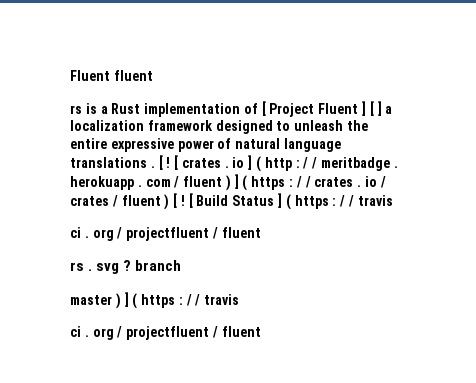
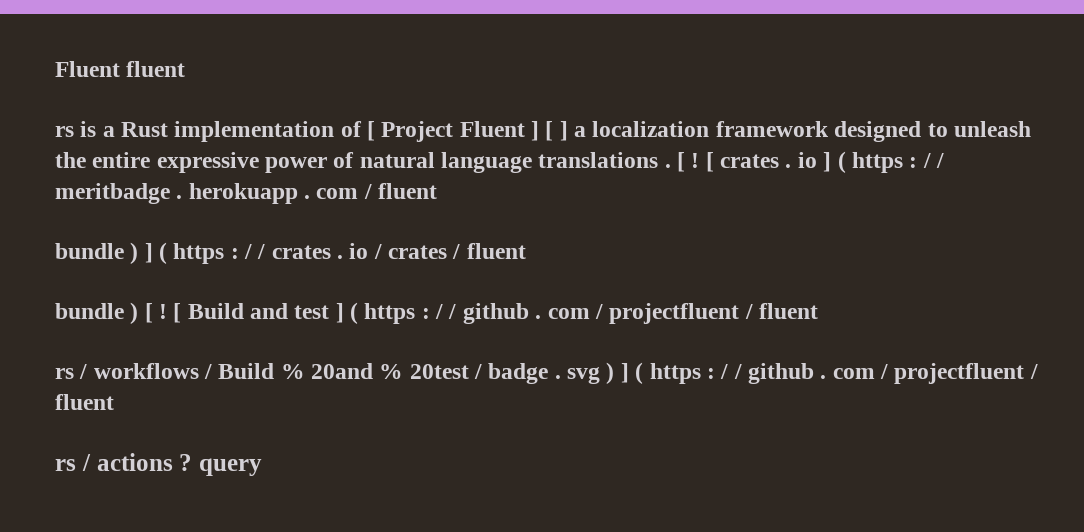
- [ crates . io ] ( http : / / meritbadge . herokuapp . com / fluent ) ] ( https : / / crates . io / crates / fluent ) [ !
+ [ crates . io ] ( https : / / meritbadge . herokuapp . com / fluent
+ bundle ) ] ( https : / / crates . io / crates / fluent
+ bundle ) [ !
- [ Build Status ] ( https : / / travis
- ci . org / projectfluent / fluent
- rs . svg ? branch
- master ) ] ( https : / / travis
- ci . org / projectfluent / fluent
+ [ Build and test ] ( https : / / github . com / projectfluent / fluent
+ rs / workflows / Build % 20and % 20test / badge . svg ) ] ( https : / / github . com / projectfluent / fluent
+ rs / actions ? query

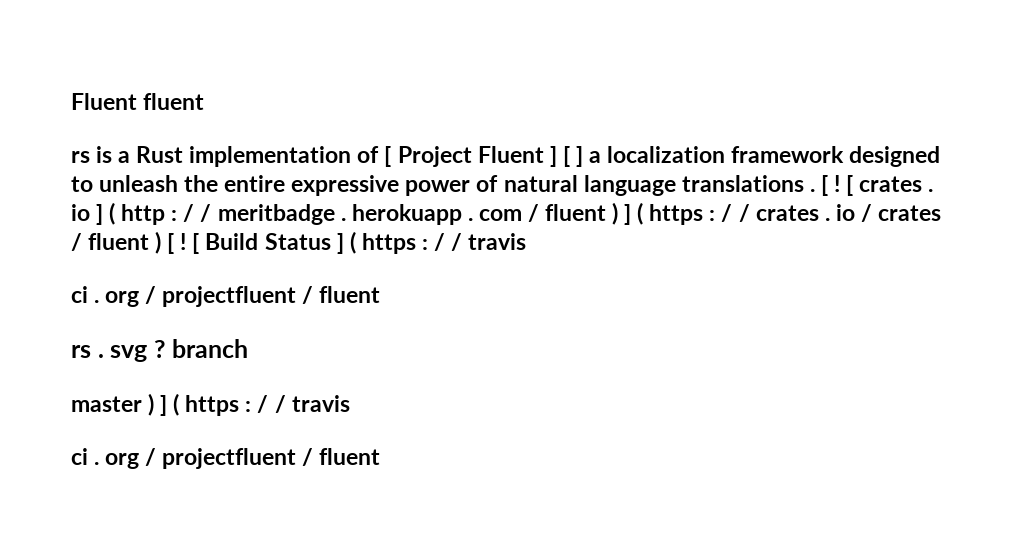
- [ crates . io ] ( https : / / meritbadge . herokuapp . com / fluent
- bundle ) ] ( https : / / crates . io / crates / fluent
- bundle ) [ !
+ [ crates . io ] ( http : / / meritbadge . herokuapp . com / fluent ) ] ( https : / / crates . io / crates / fluent ) [ !
- [ Build and test ] ( https : / / github . com / projectfluent / fluent
- rs / workflows / Build % 20and % 20test / badge . svg ) ] ( https : / / github . com / projectfluent / fluent
- rs / actions ? query
+ [ Build Status ] ( https : / / travis
+ ci . org / projectfluent / fluent
+ rs . svg ? branch
+ master ) ] ( https : / / travis
+ ci . org / projectfluent / fluent

